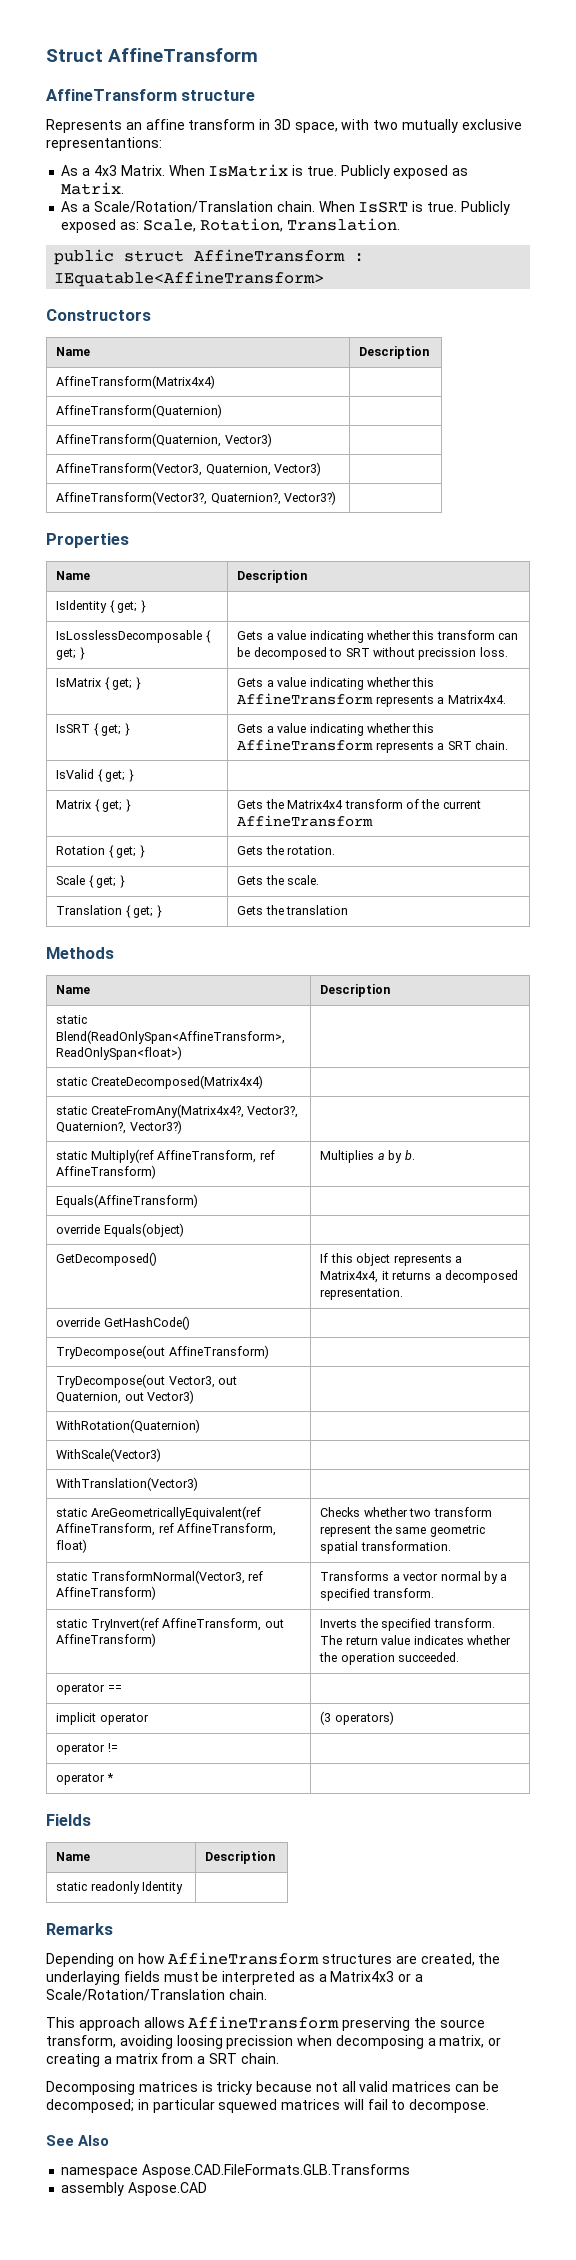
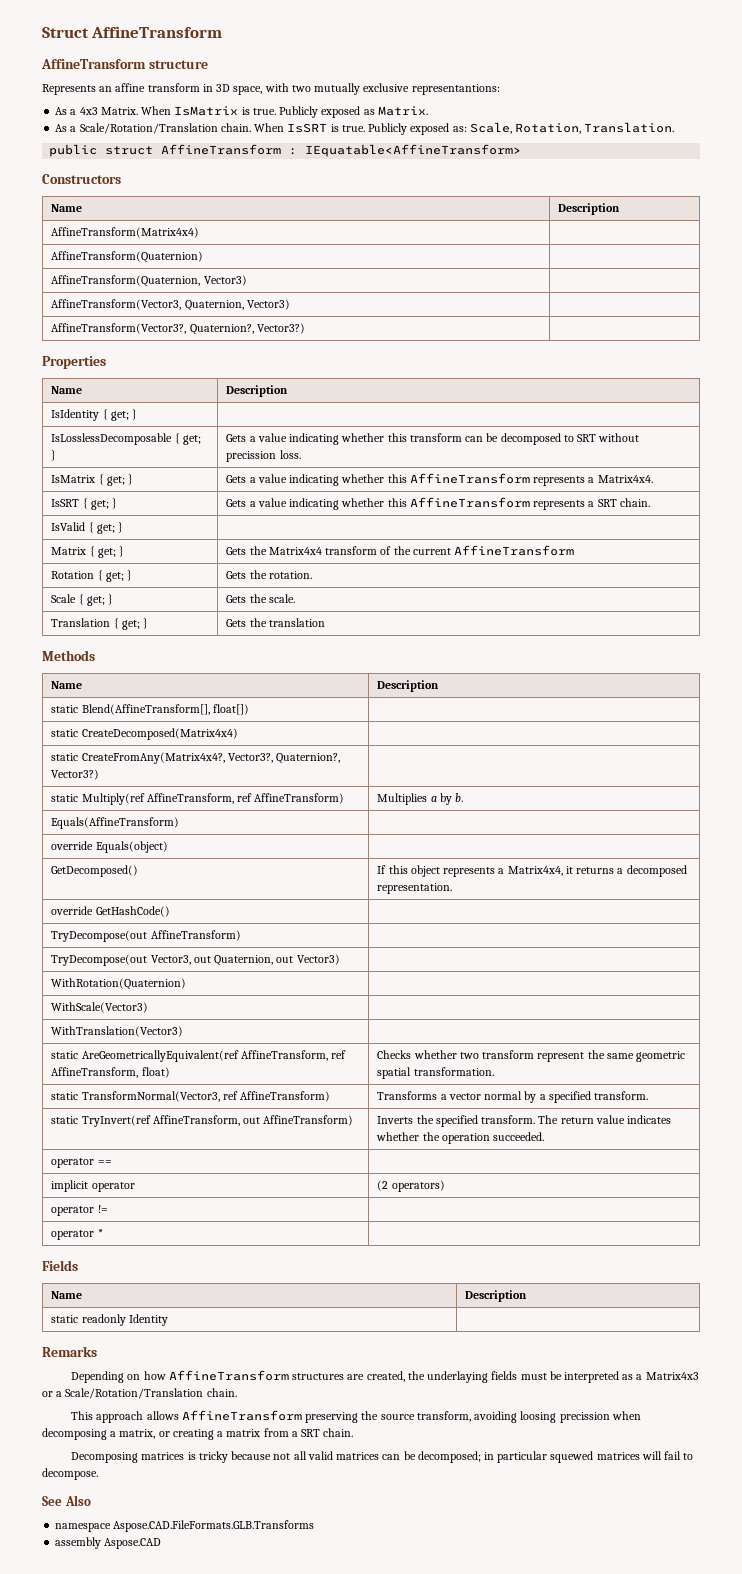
- static Blend(ReadOnlySpan<AffineTransform>, ReadOnlySpan<float>) |
+ static Blend(AffineTransform[], float[]) |
- implicit operator | (3 operators)
+ implicit operator | (2 operators)

